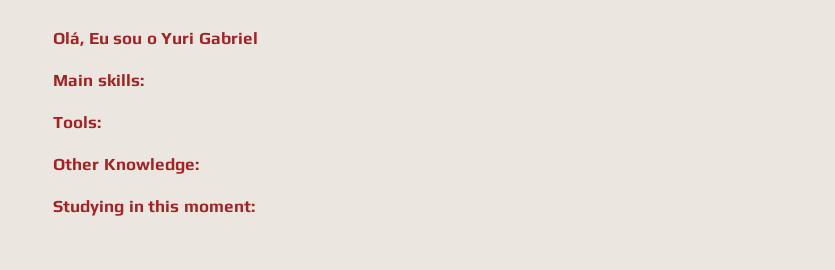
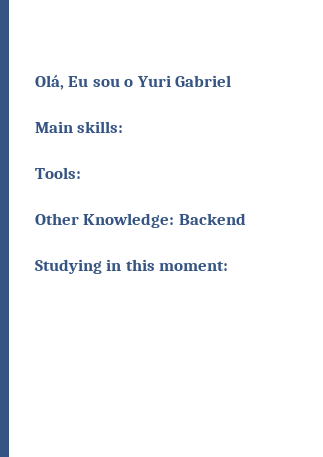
- Other Knowledge:
+ Other Knowledge: Backend

